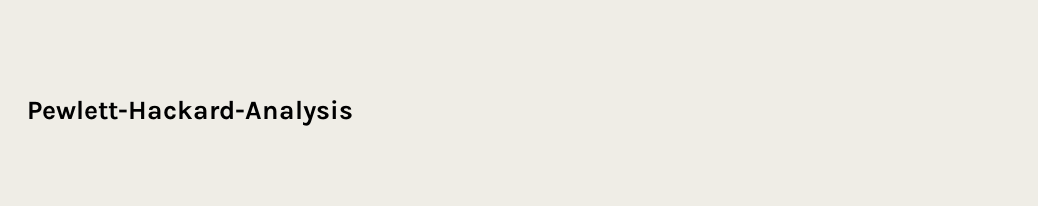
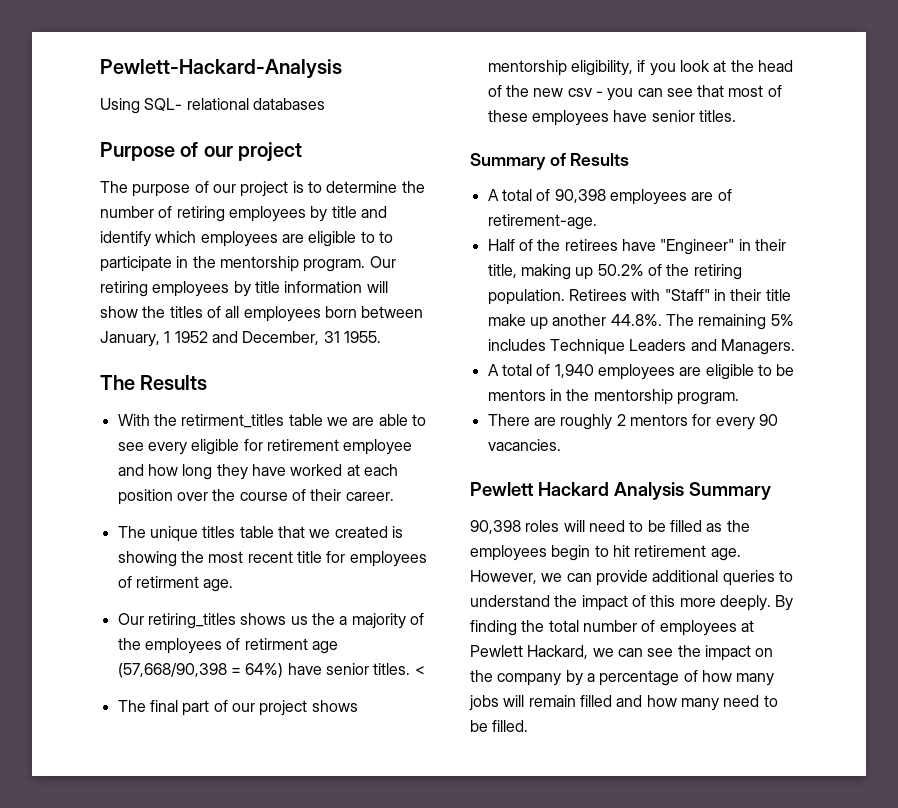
+ Using SQL- relational databases
+ Purpose of our project
+ The purpose of our project is to determine the number of retiring employees by title and identify which employees are eligible to to participate in the mentorship program. Our retiring employees by title information will show the titles of all employees born between January, 1 1952 and December, 31 1955.
+ The Results
+ With the retirment_titles table we are able to see every eligible for retirement employee and how long they have worked at each position over the course of their career.
+ The unique titles table that we created is showing the most recent title for employees of retirment age.
+ Our retiring_titles shows us the a majority of the employees of retirment age (57,668/90,398 = 64%) have senior titles. <
+ The final part of our project shows mentorship eligibility, if you look at the head of the new csv - you can see that most of these employees have senior titles.
+ Summary of Results
+ A total of 90,398 employees are of retirement-age.
+ Half of the retirees have "Engineer" in their title, making up 50.2% of the retiring population. Retirees with "Staff" in their title make up another 44.8%. The remaining 5% includes Technique Leaders and Managers.
+ A total of 1,940 employees are eligible to be mentors in the mentorship program.
+ There are roughly 2 mentors for every 90 vacancies.
+ Pewlett Hackard Analysis Summary
+ 90,398 roles will need to be filled as the employees begin to hit retirement age. However, we can provide additional queries to understand the impact of this more deeply. By finding the total number of employees at Pewlett Hackard, we can see the impact on the company by a percentage of how many jobs will remain filled and how many need to be filled.

